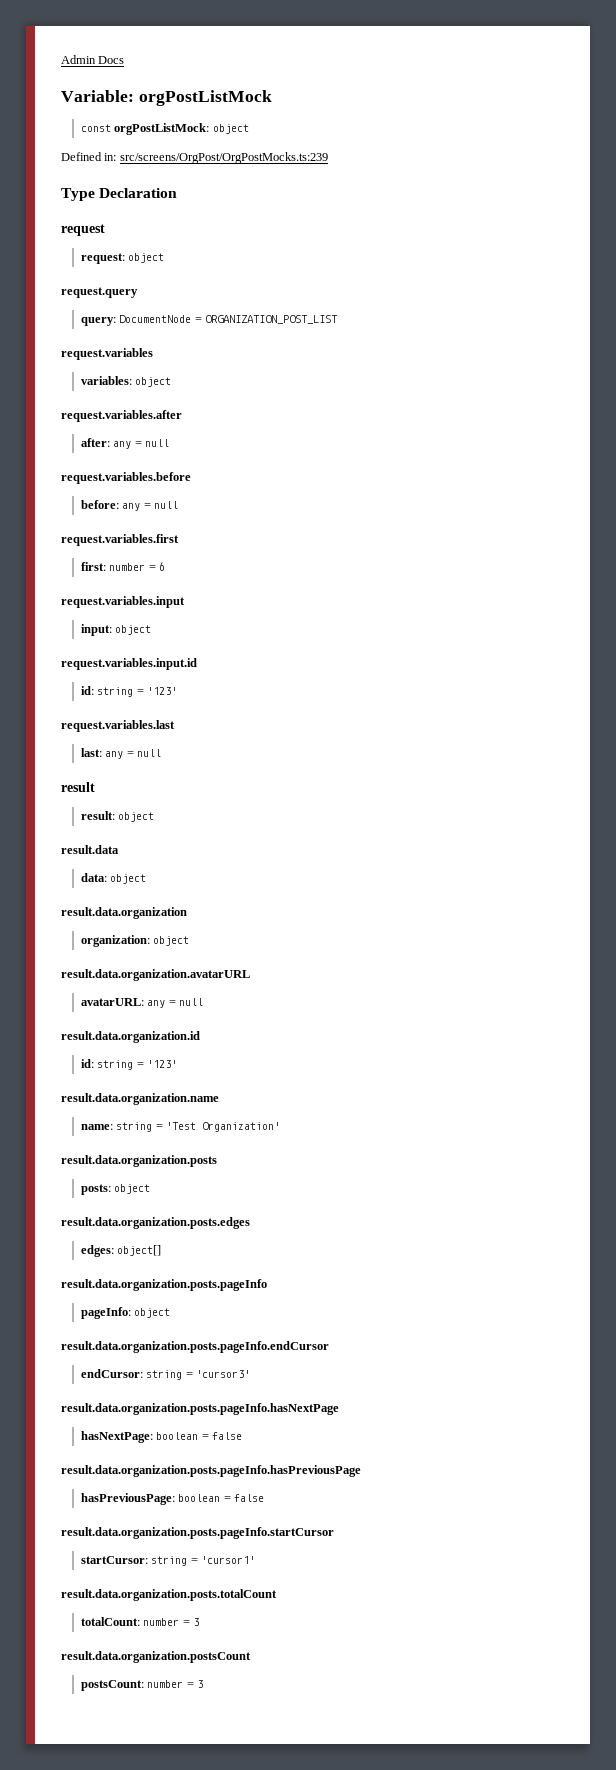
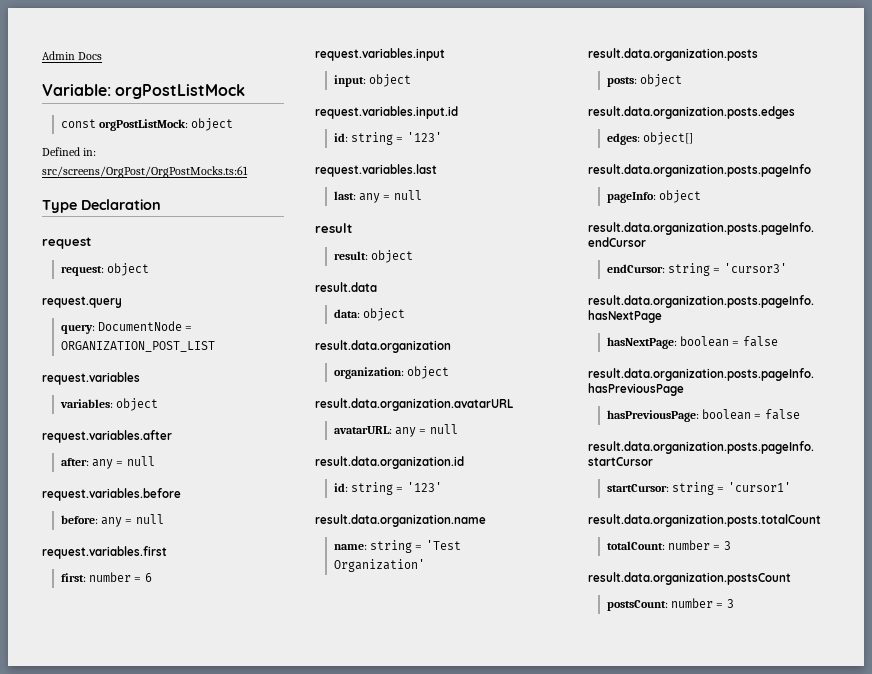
- Defined in: src/screens/OrgPost/OrgPostMocks.ts:239
+ Defined in: src/screens/OrgPost/OrgPostMocks.ts:61

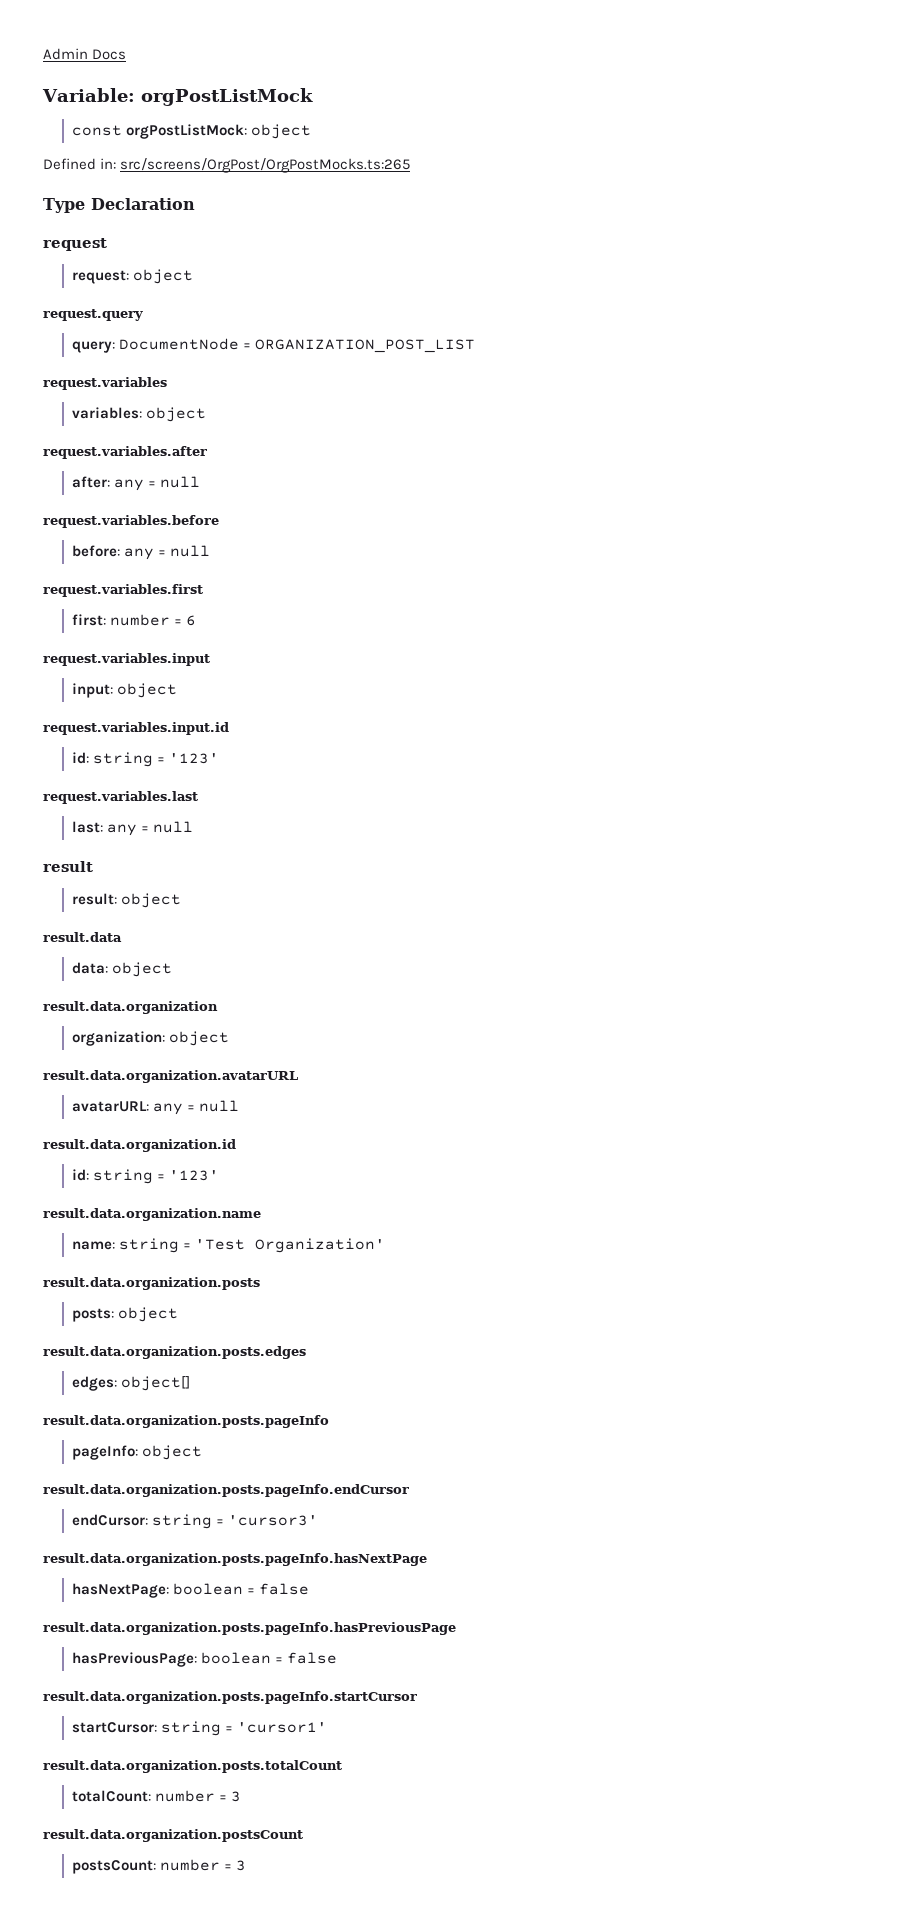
- Defined in: src/screens/OrgPost/OrgPostMocks.ts:61
+ Defined in: src/screens/OrgPost/OrgPostMocks.ts:265

